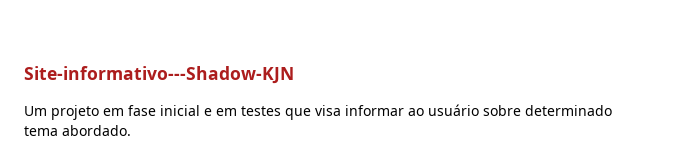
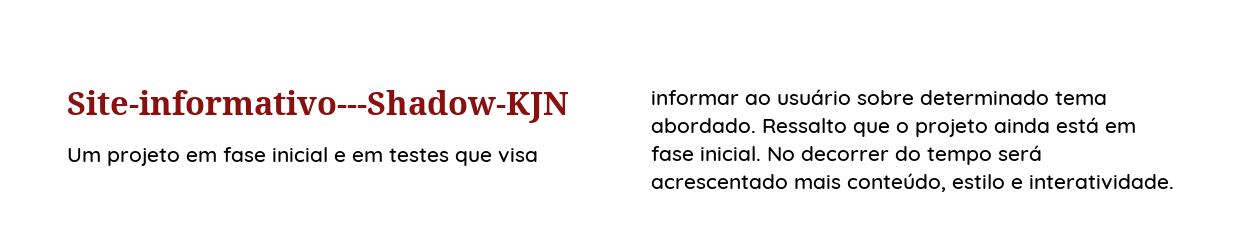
+ Ressalto que o projeto ainda está em fase inicial. No decorrer do tempo será acrescentado mais conteúdo, estilo e interatividade.

